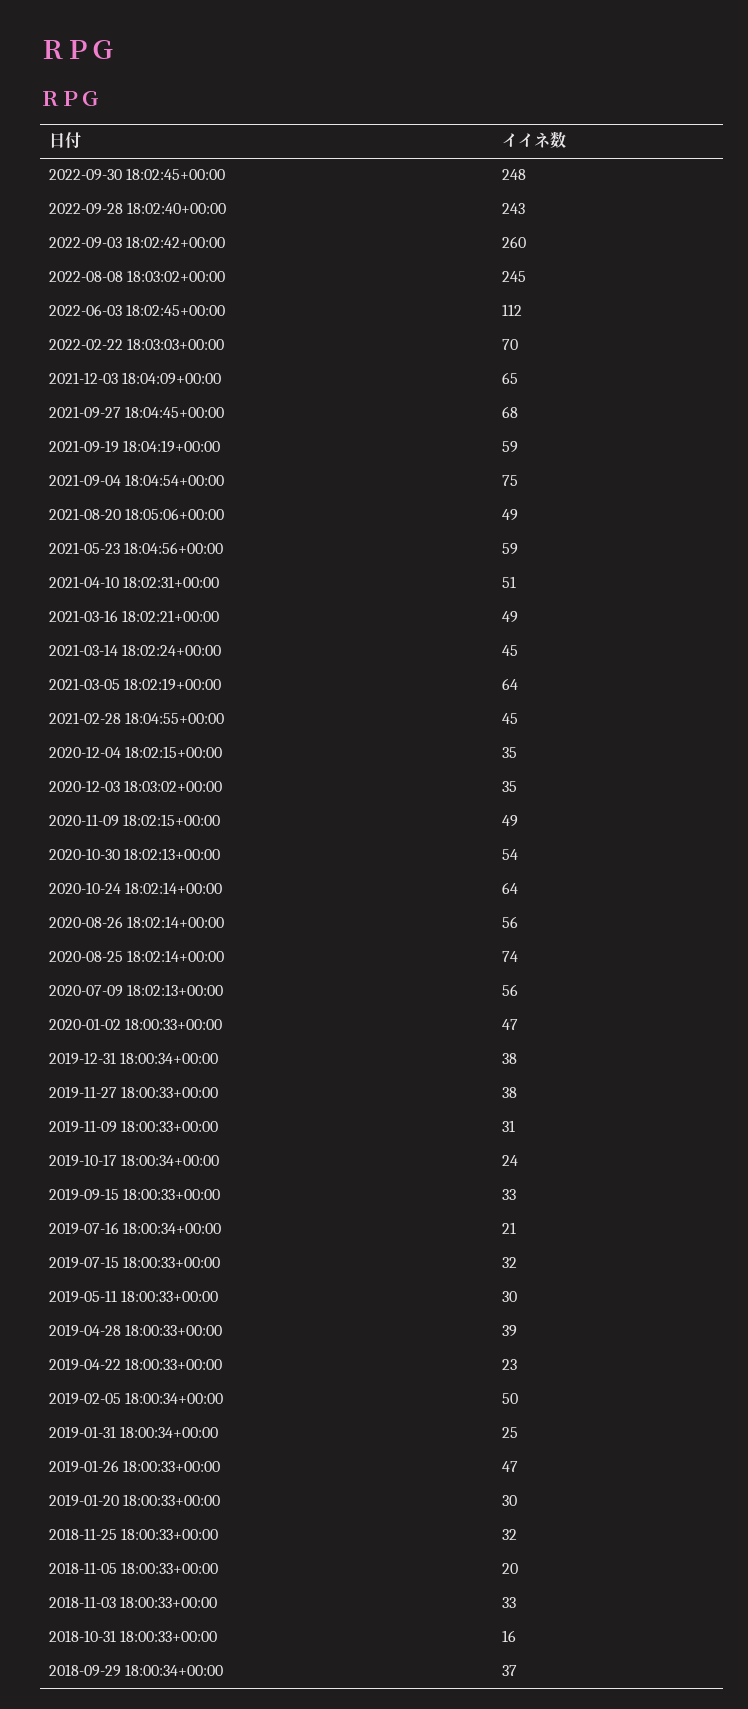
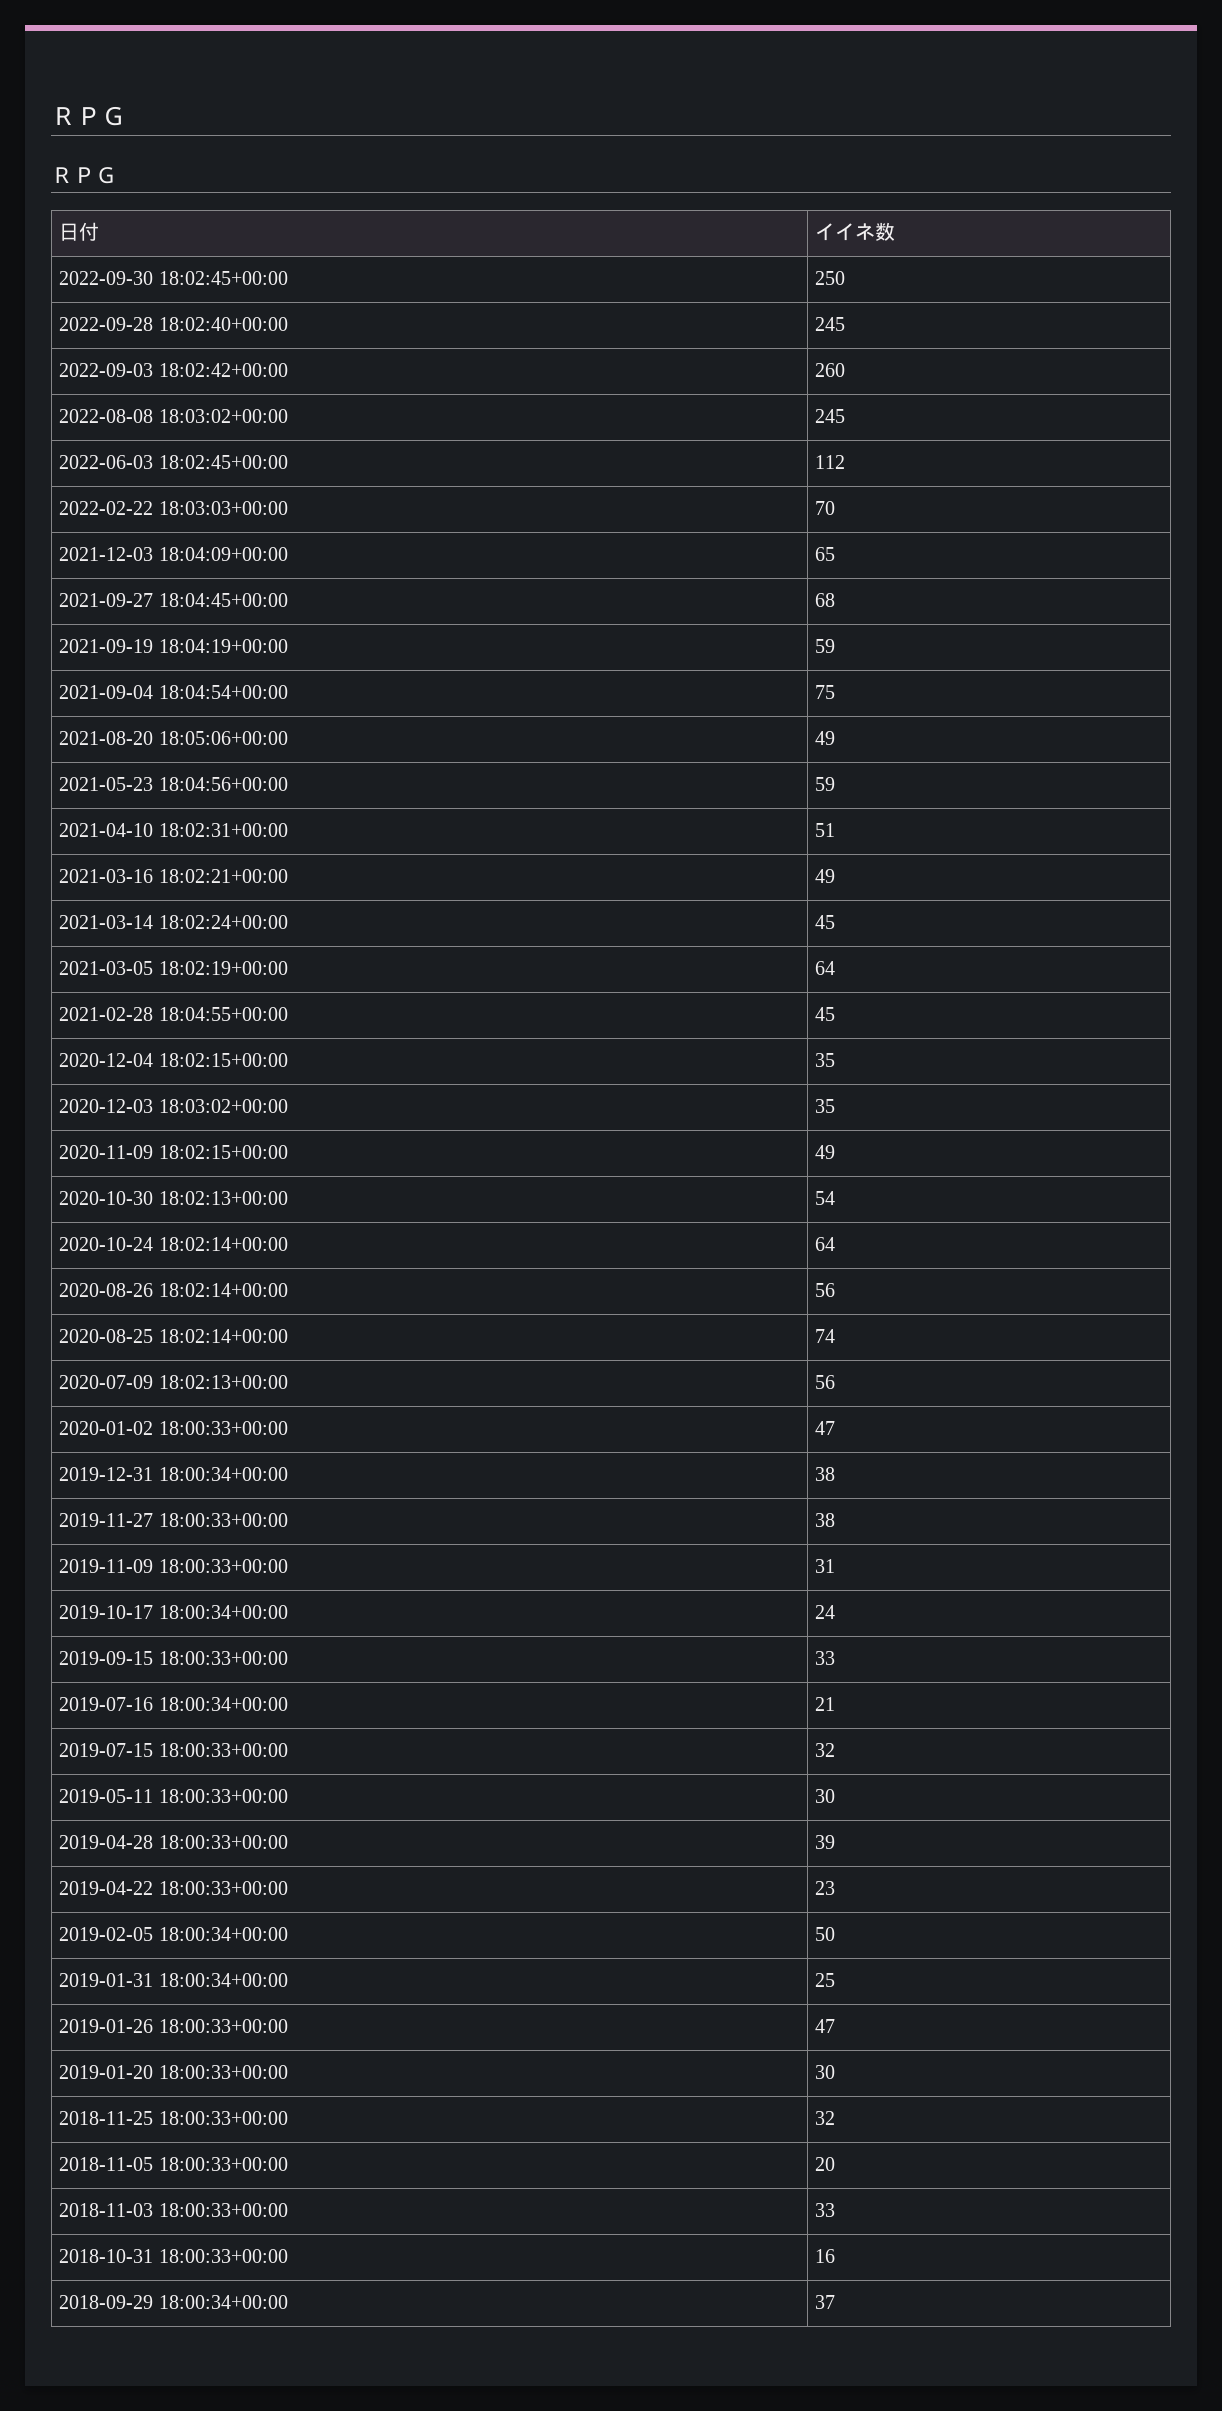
- 2022-09-30 18:02:45+00:00 | 248
+ 2022-09-30 18:02:45+00:00 | 250
- 2022-09-28 18:02:40+00:00 | 243
+ 2022-09-28 18:02:40+00:00 | 245

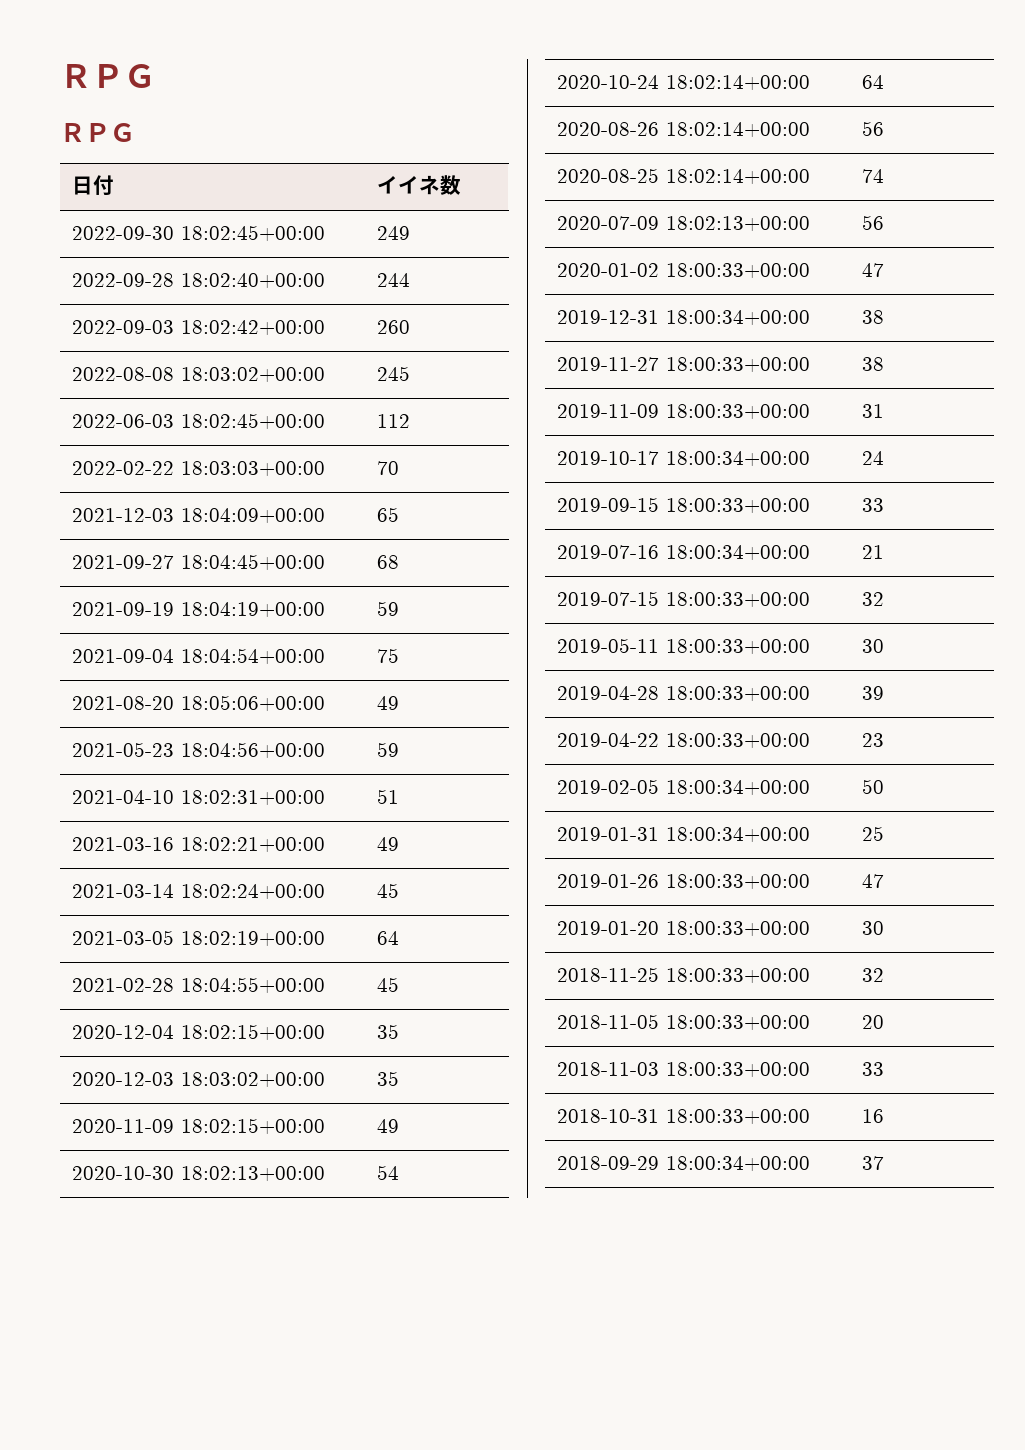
- 2022-09-30 18:02:45+00:00 | 250
+ 2022-09-30 18:02:45+00:00 | 249
- 2022-09-28 18:02:40+00:00 | 245
+ 2022-09-28 18:02:40+00:00 | 244

